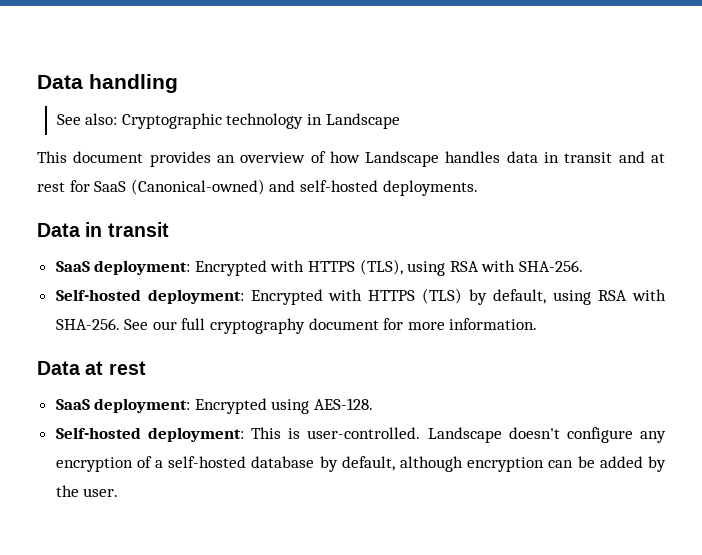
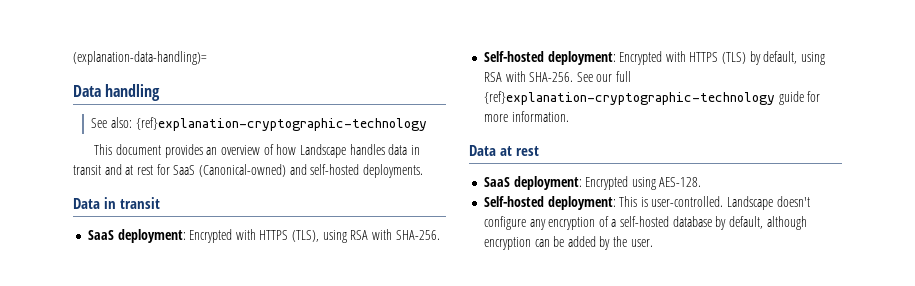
+ (explanation-data-handling)=
- See also: Cryptographic technology in Landscape
+ See also: {ref}explanation-cryptographic-technology
- See our full cryptography document for more information.
+ See our full {ref}explanation-cryptographic-technology guide for more information.

